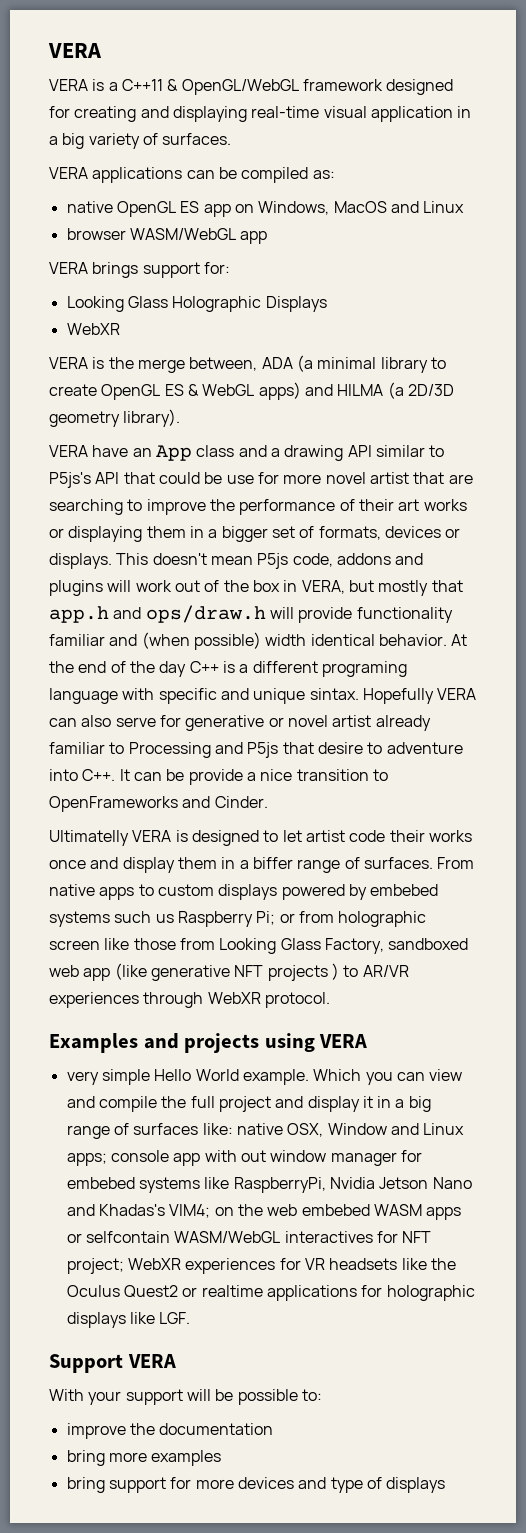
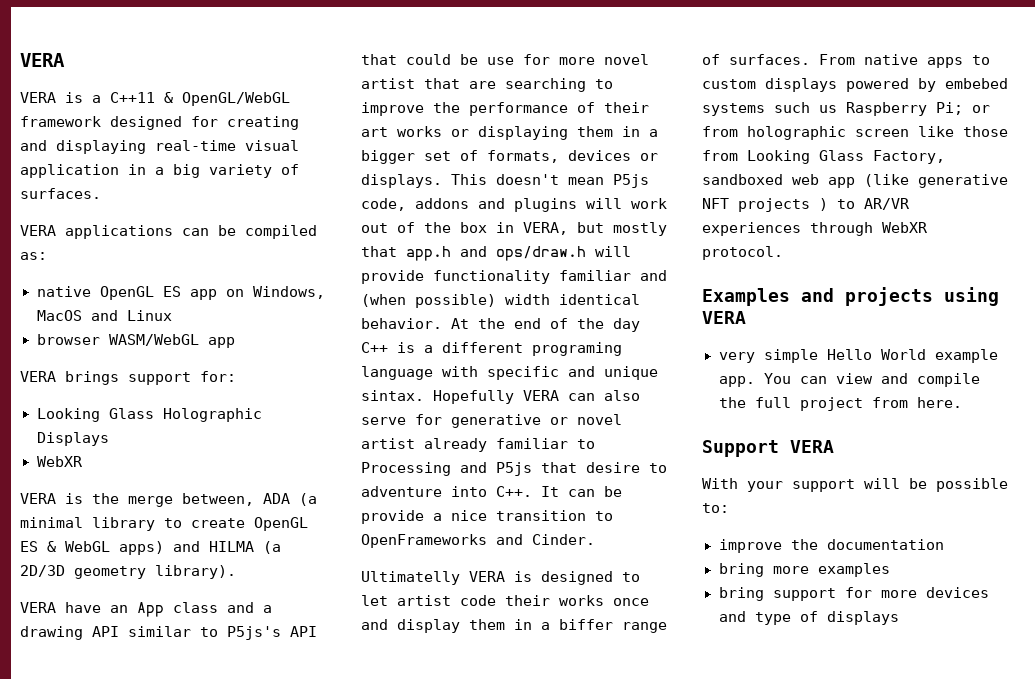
- very simple Hello World example. Which you can view and compile the full project and display it in a big range of surfaces like: native OSX, Window and Linux apps; console app with out window manager for embebed systems like RaspberryPi, Nvidia Jetson Nano and Khadas's VIM4; on the web embebed WASM apps or selfcontain WASM/WebGL interactives for NFT project; WebXR experiences for VR headsets like the Oculus Quest2 or realtime applications for holographic displays like LGF.
+ very simple Hello World example app. You can view and compile the full project from here.

